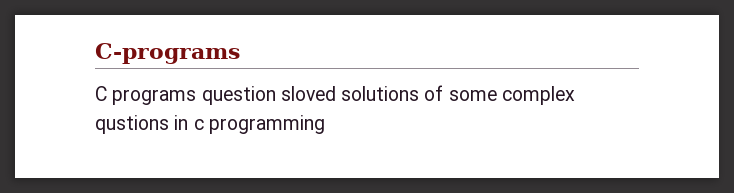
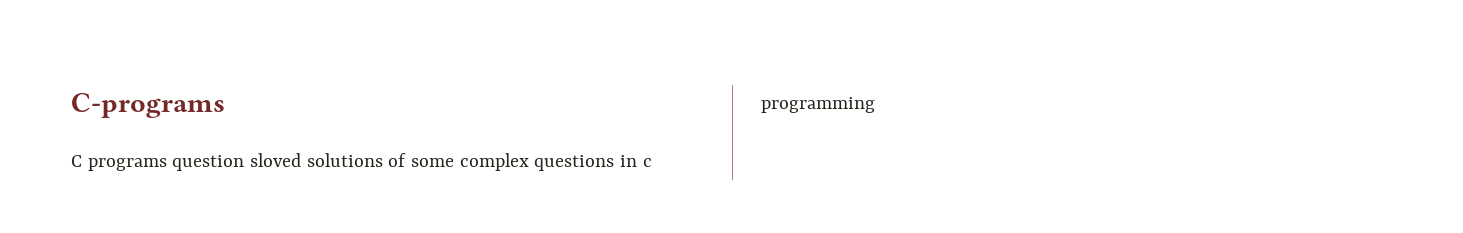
- C programs question sloved solutions of some complex qustions in c programming
+ C programs question sloved solutions of some complex questions in c programming

